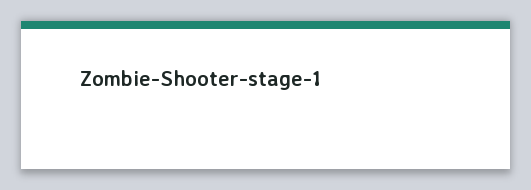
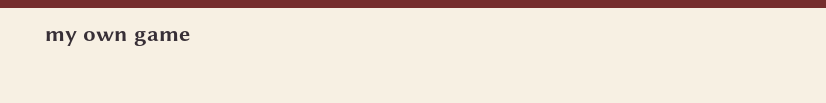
- Zombie-Shooter-stage-1
+ my own game

